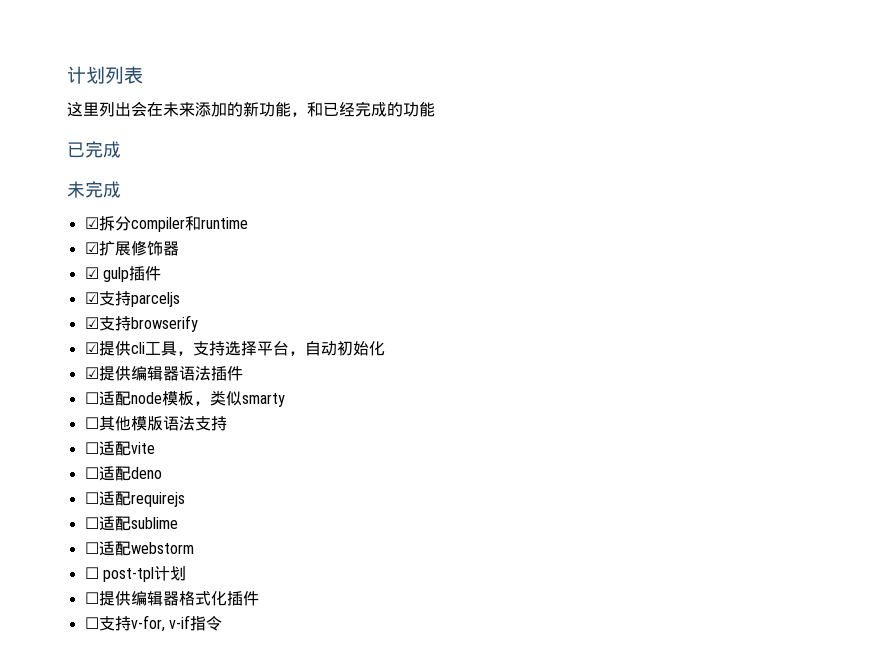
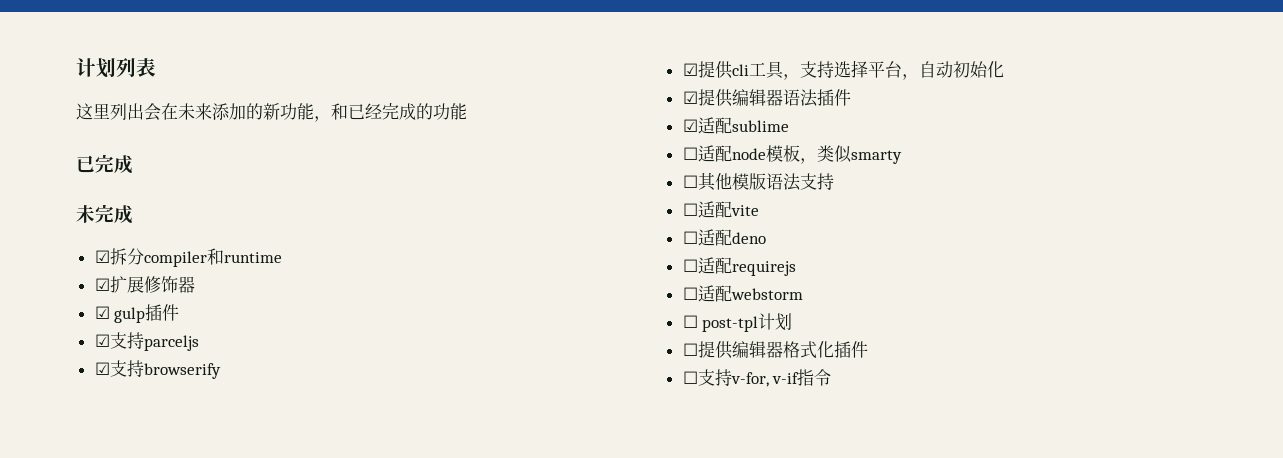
+ ☑适配sublime
- ☐适配sublime

